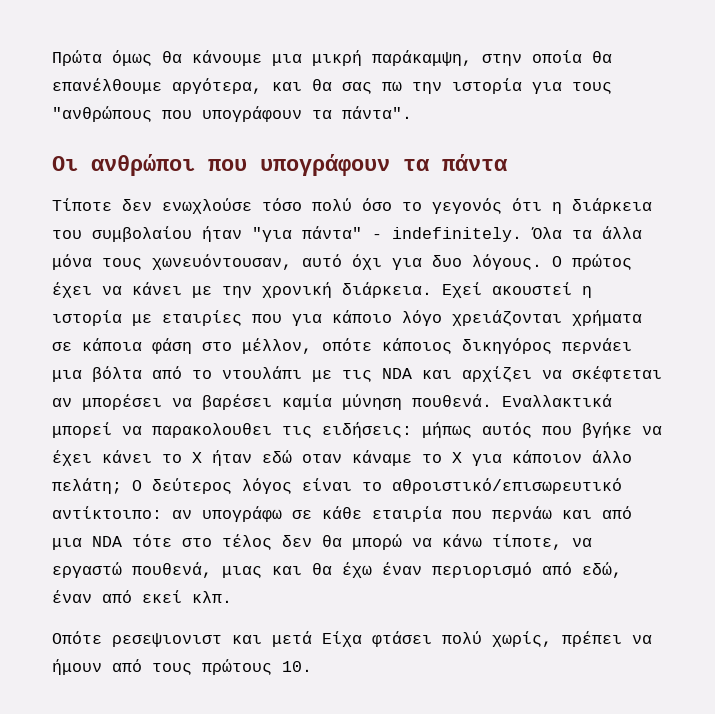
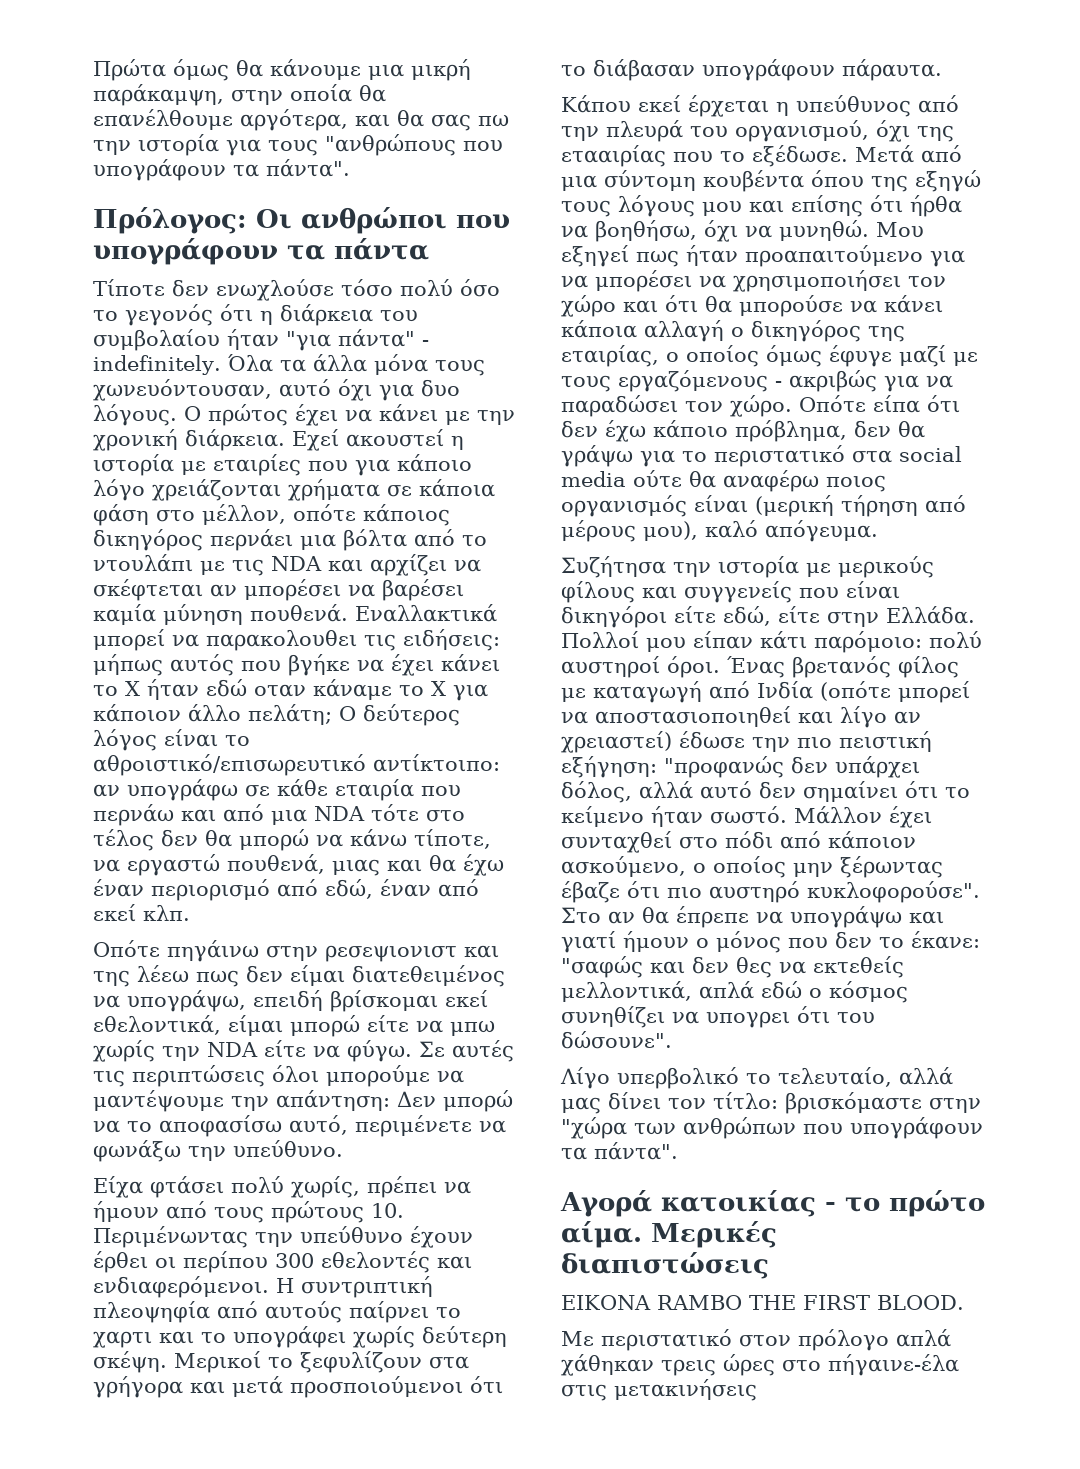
- Οι ανθρώποι που υπογράφουν τα πάντα
+ Πρόλογος: Οι ανθρώποι που υπογράφουν τα πάντα
- Οπότε ρεσεψιονιστ και μετά Είχα φτάσει πολύ χωρίς, πρέπει να ήμουν από τους πρώτους 10.
+ Οπότε πηγάινω στην ρεσεψιονιστ και της λέεω πως δεν είμαι διατεθειμένος να υπογράψω, επειδή βρίσκομαι εκεί εθελοντικά, είμαι μπορώ είτε να μπω χωρίς την NDA είτε να φύγω. Σε αυτές τις περιπτώσεις όλοι μπορούμε να μαντέψουμε την απάντηση: Δεν μπορώ να το αποφασίσω αυτό, περιμένετε να φωνάξω την υπεύθυνο.
+ Είχα φτάσει πολύ χωρίς, πρέπει να ήμουν από τους πρώτους 10. Περιμένωντας την υπεύθυνο έχουν έρθει οι περίπου 300 εθελοντές και ενδιαφερόμενοι. Η συντριπτική πλεοψηφία από αυτούς παίρνει το χαρτι και το υπογράφει χωρίς δεύτερη σκέψη. Μερικοί το ξεφυλίζουν στα γρήγορα και μετά προσποιούμενοι ότι το διάβασαν υπογράφουν πάραυτα.
+ Κάπου εκεί έρχεται η υπεύθυνος από την πλευρά του οργανισμού, όχι της ετααιρίας που το εξέδωσε. Μετά από μια σύντομη κουβέντα όπου της εξηγώ τους λόγους μου και επίσης ότι ήρθα να βοηθήσω, όχι να μυνηθώ. Μου εξηγεί πως ήταν προαπαιτούμενο για να μπορέσει να χρησιμοποιήσει τον χώρο και ότι θα μπορούσε να κάνει κάποια αλλαγή ο δικηγόρος της εταιρίας, ο οποίος όμως έφυγε μαζί με τους εργαζόμενους - ακριβώς για να παραδώσει τον χώρο. Οπότε είπα ότι δεν έχω κάποιο πρόβλημα, δεν θα γράψω για το περιστατικό στα social media ούτε θα αναφέρω ποιος οργανισμός είναι (μερική τήρηση από μέρους μου), καλό απόγευμα.
+ Συζήτησα την ιστορία με μερικούς φίλους και συγγενείς που είναι δικηγόροι είτε εδώ, είτε στην Ελλάδα. Πολλοί μου είπαν κάτι παρόμοιο: πολύ αυστηροί όροι. Ένας βρετανός φίλος με καταγωγή από Ινδία (οπότε μπορεί να αποστασιοποιηθεί και λίγο αν χρειαστεί) έδωσε την πιο πειστική εξήγηση: "προφανώς δεν υπάρχει δόλος, αλλά αυτό δεν σημαίνει ότι το κείμενο ήταν σωστό. Μάλλον έχει συνταχθεί στο πόδι από κάποιον ασκούμενο, ο οποίος μην ξέρωντας έβαζε ότι πιο αυστηρό κυκλοφορούσε". Στο αν θα έπρεπε να υπογράψω και γιατί ήμουν ο μόνος που δεν το έκανε: "σαφώς και δεν θες να εκτεθείς μελλοντικά, απλά εδώ ο κόσμος συνηθίζει να υπογρει ότι του δώσουνε".
+ Λίγο υπερβολικό το τελευταίο, αλλά μας δίνει τον τίτλο: βρισκόμαστε στην "χώρα των ανθρώπων που υπογράφουν τα πάντα".
+ Αγορά κατοικίας - το πρώτο αίμα. Μερικές διαπιστώσεις
+ ΕΙΚΟΝΑ RAMBO THE FIRST BLOOD.
+ Με περιστατικό στον πρόλογο απλά χάθηκαν τρεις ώρες στο πήγαινε-έλα στις μετακινήσεις

